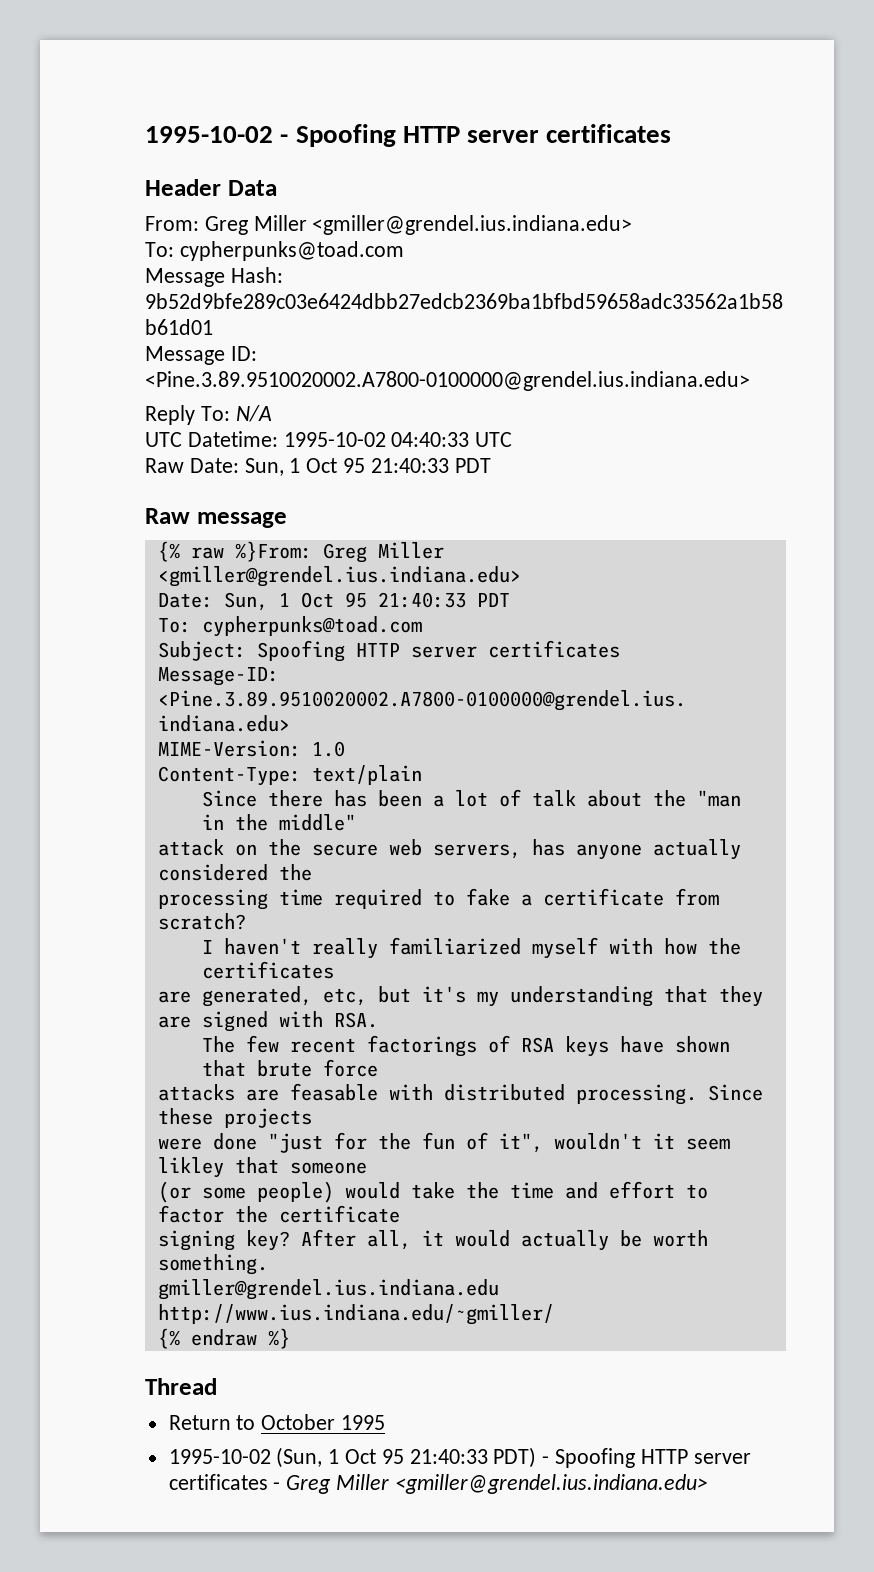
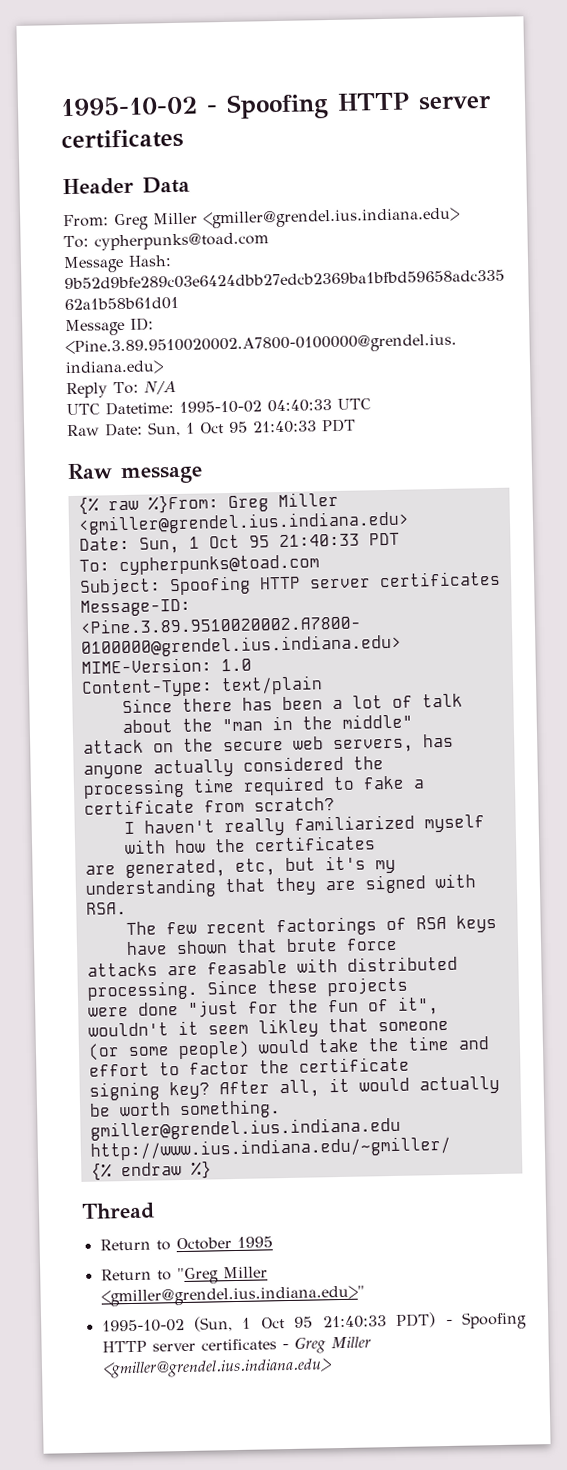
+ Return to "Greg Miller <gmiller@grendel.ius.indiana.edu>"

